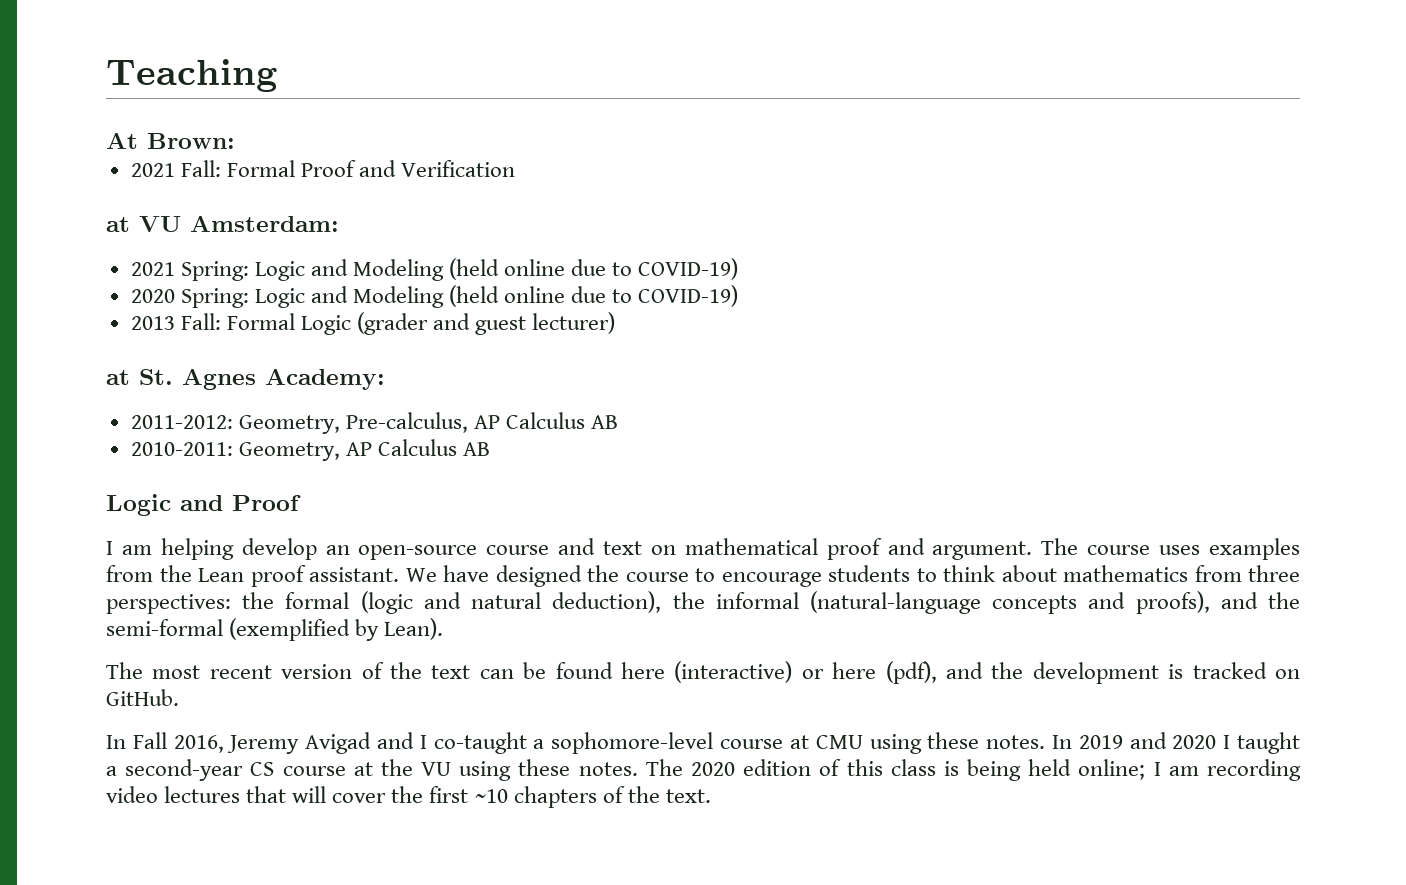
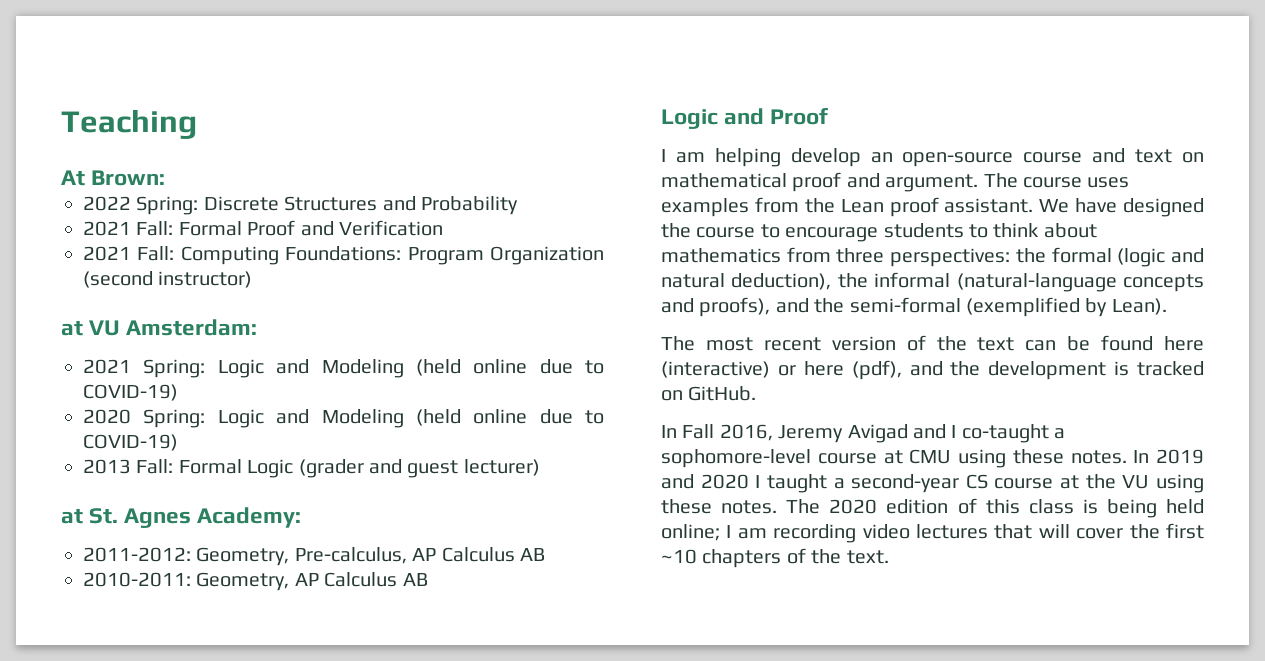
+ 2022 Spring: Discrete Structures and Probability
+ 2021 Fall: Computing Foundations: Program Organization (second instructor)

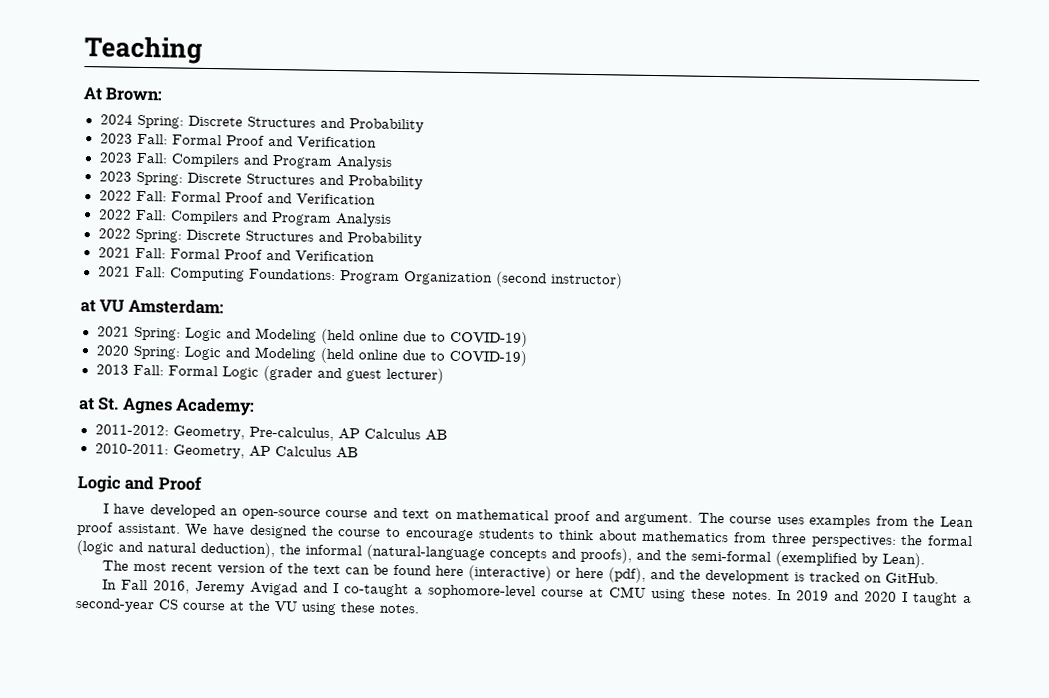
+ 2024 Spring: Discrete Structures and Probability
+ 2023 Fall: Formal Proof and Verification
+ 2023 Fall: Compilers and Program Analysis
+ 2023 Spring: Discrete Structures and Probability
+ 2022 Fall: Formal Proof and Verification
+ 2022 Fall: Compilers and Program Analysis
- I am helping develop an open-source course and text on mathematical proof and argument.
+ I have developed an open-source course and text on mathematical proof and argument.
- The 2020 edition of this class is being held online; I am recording video lectures that will cover the first ~10 chapters of the text.

